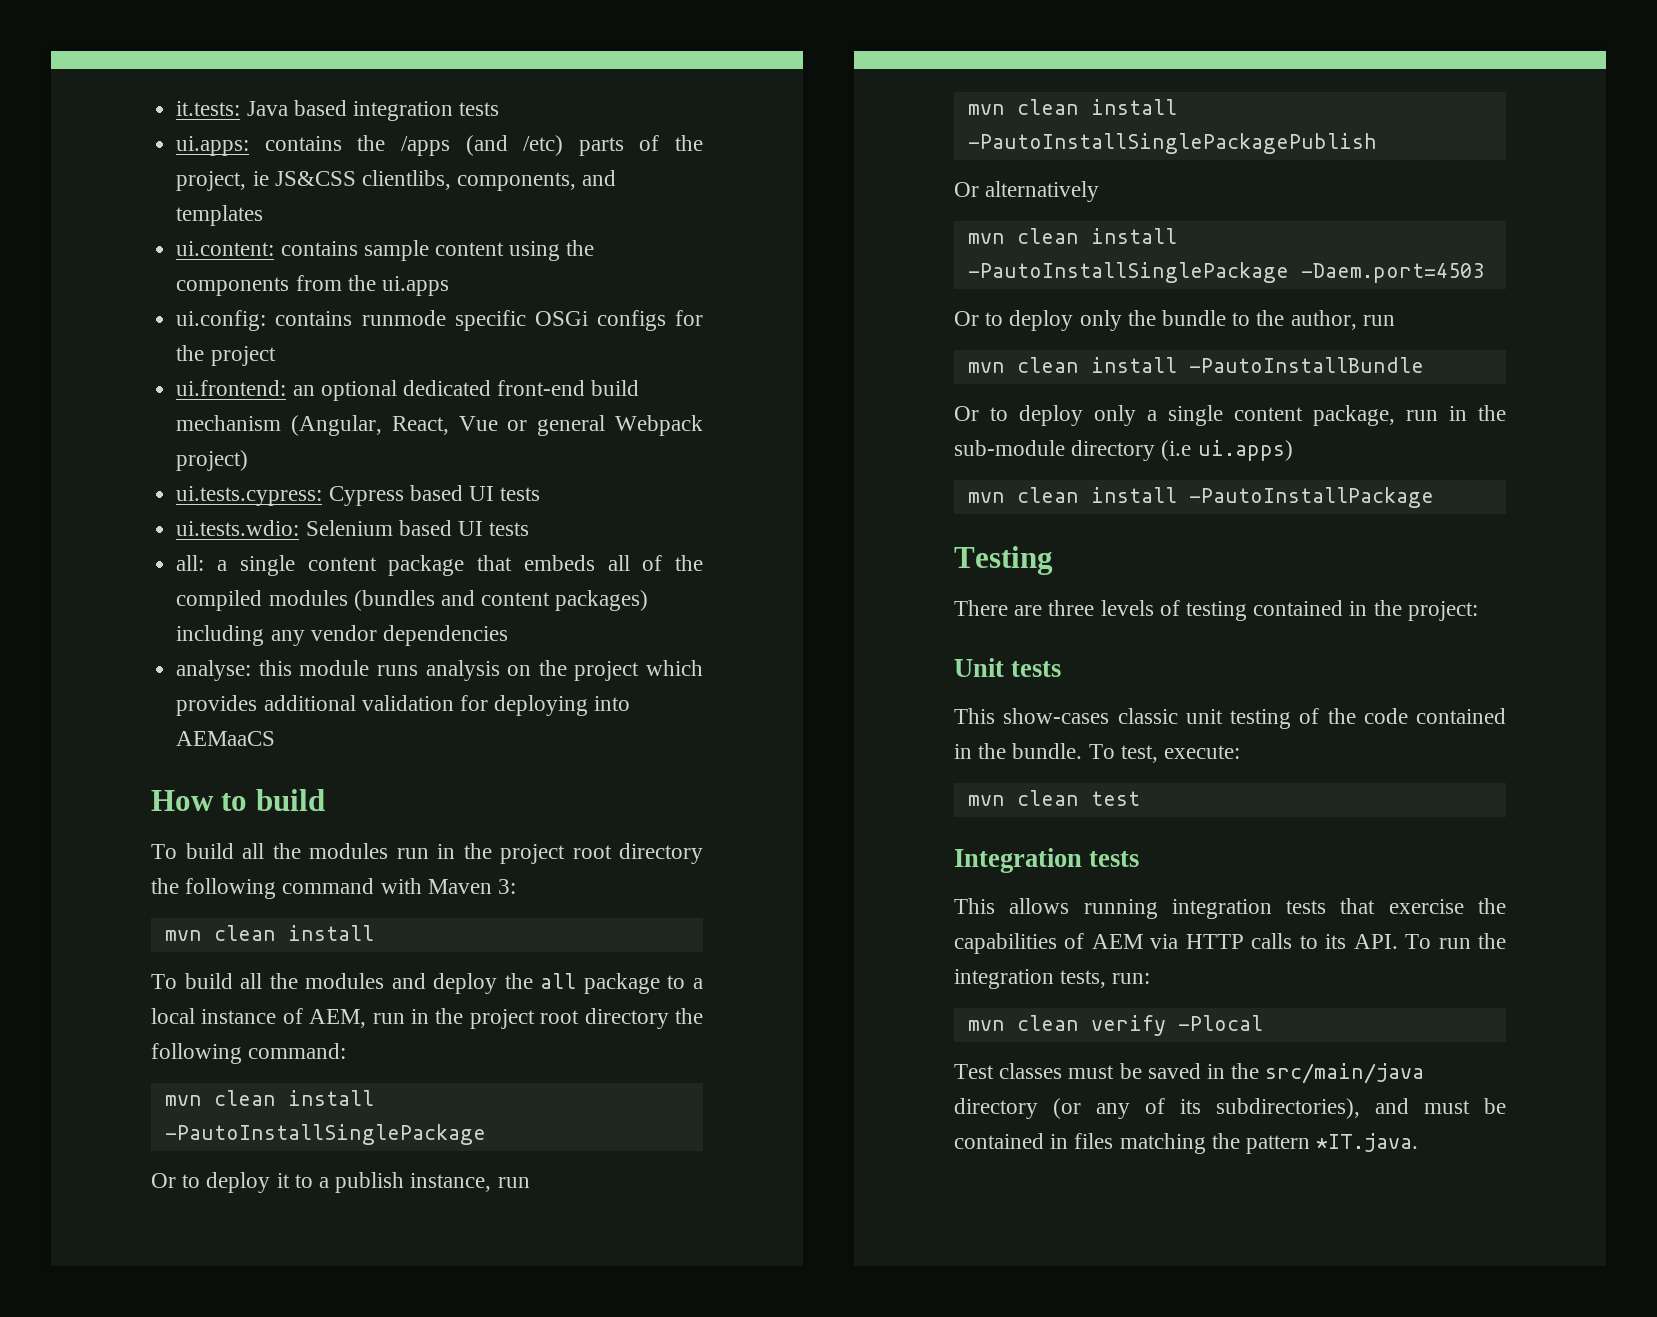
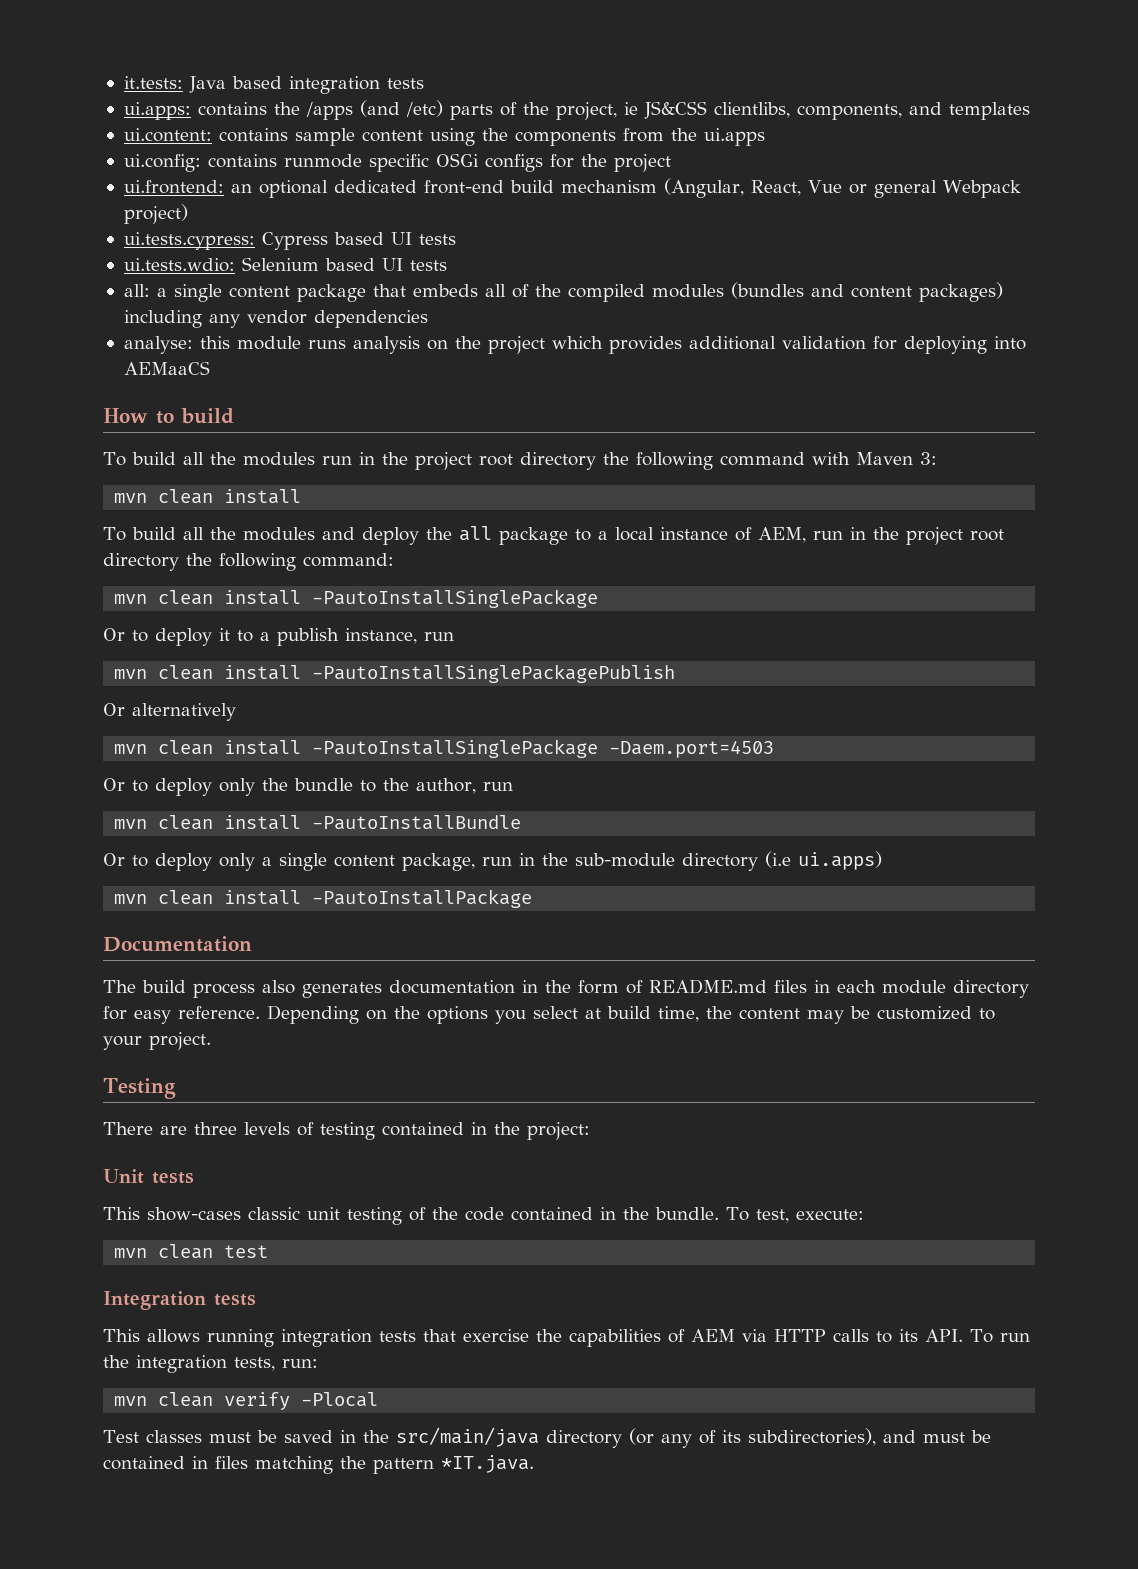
+ Documentation
+ The build process also generates documentation in the form of README.md files in each module directory for easy reference. Depending on the options you select at build time, the content may be customized to your project.

